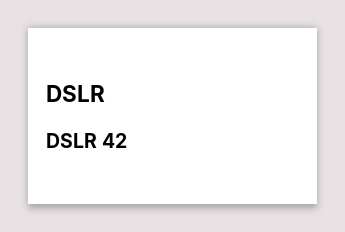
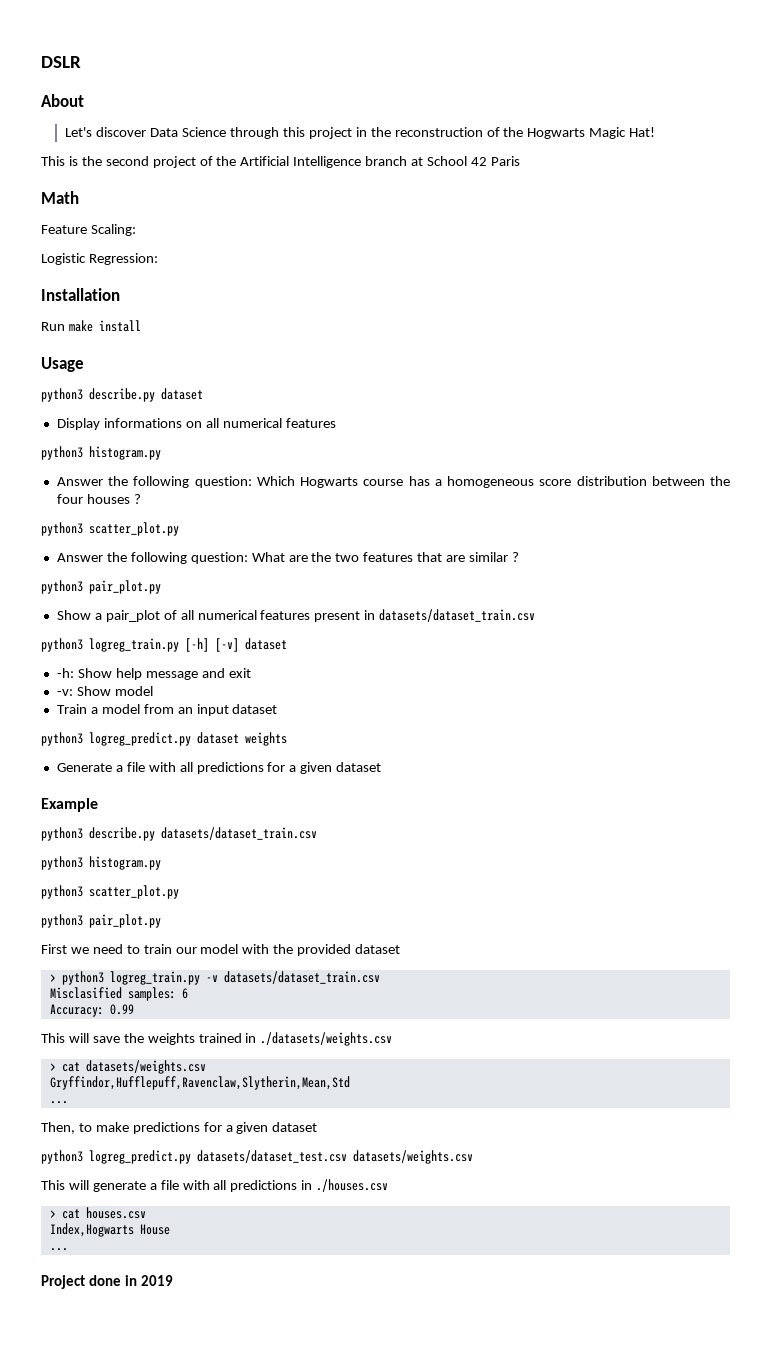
- DSLR 42
+ About
+ Let's discover Data Science through this project in the reconstruction of the Hogwarts Magic Hat!
+ This is the second project of the Artificial Intelligence branch at School 42 Paris
+ Math
+ Feature Scaling:
+ Logistic Regression:
+ Installation
+ Run make install
+ Usage
+ python3 describe.py dataset
+ Display informations on all numerical features
+ python3 histogram.py
+ Answer the following question: Which Hogwarts course has a homogeneous score distribution between the four houses ?
+ python3 scatter_plot.py
+ Answer the following question: What are the two features that are similar ?
+ python3 pair_plot.py
+ Show a pair_plot of all numerical features present in datasets/dataset_train.csv
+ python3 logreg_train.py [-h] [-v] dataset
+ -h: Show help message and exit
+ -v: Show model
+ Train a model from an input dataset
+ python3 logreg_predict.py dataset weights
+ Generate a file with all predictions for a given dataset
+ Example
+ python3 describe.py datasets/dataset_train.csv
+ python3 histogram.py
+ python3 scatter_plot.py
+ python3 pair_plot.py
+ First we need to train our model with the provided dataset
+ > python3 logreg_train.py -v datasets/dataset_train.csv
+ Misclasified samples: 6
+ Accuracy: 0.99
+ This will save the weights trained in ./datasets/weights.csv
+ > cat datasets/weights.csv
+ Gryffindor,Hufflepuff,Ravenclaw,Slytherin,Mean,Std
+ ...
+ Then, to make predictions for a given dataset
+ python3 logreg_predict.py datasets/dataset_test.csv datasets/weights.csv
+ This will generate a file with all predictions in ./houses.csv
+ > cat houses.csv
+ Index,Hogwarts House
+ ...
+ Project done in 2019

